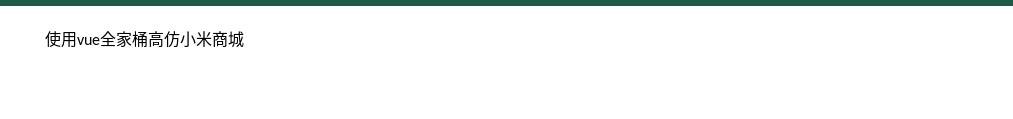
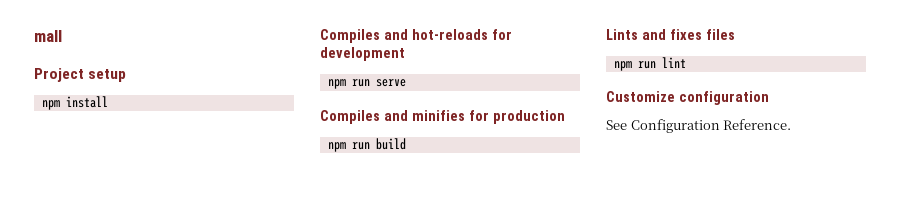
- 使用vue全家桶高仿小米商城
+ mall
+ Project setup
+ npm install
+ Compiles and hot-reloads for development
+ npm run serve
+ Compiles and minifies for production
+ npm run build
+ Lints and fixes files
+ npm run lint
+ Customize configuration
+ See Configuration Reference.

